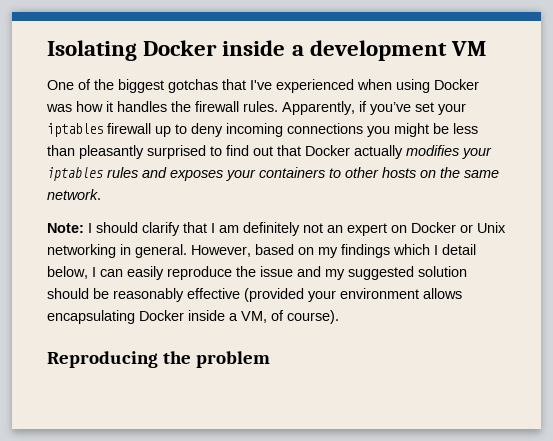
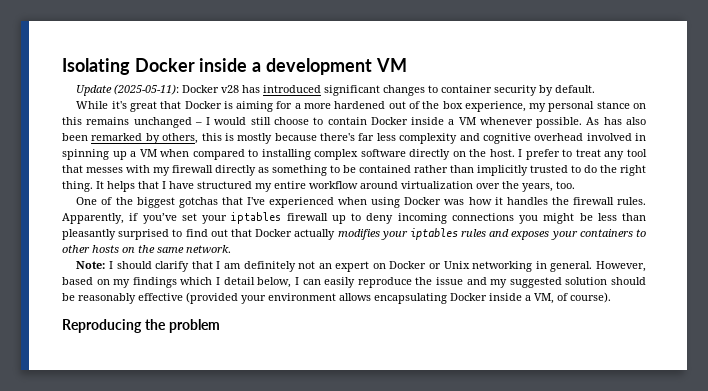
+ Update (2025-05-11): Docker v28 has introduced significant changes to container security by default.
+ While it's great that Docker is aiming for a more hardened out of the box experience, my personal stance on this remains unchanged – I would still choose to contain Docker inside a VM whenever possible. As has also been remarked by others, this is mostly because there's far less complexity and cognitive overhead involved in spinning up a VM when compared to installing complex software directly on the host. I prefer to treat any tool that messes with my firewall directly as something to be contained rather than implicitly trusted to do the right thing. It helps that I have structured my entire workflow around virtualization over the years, too.

